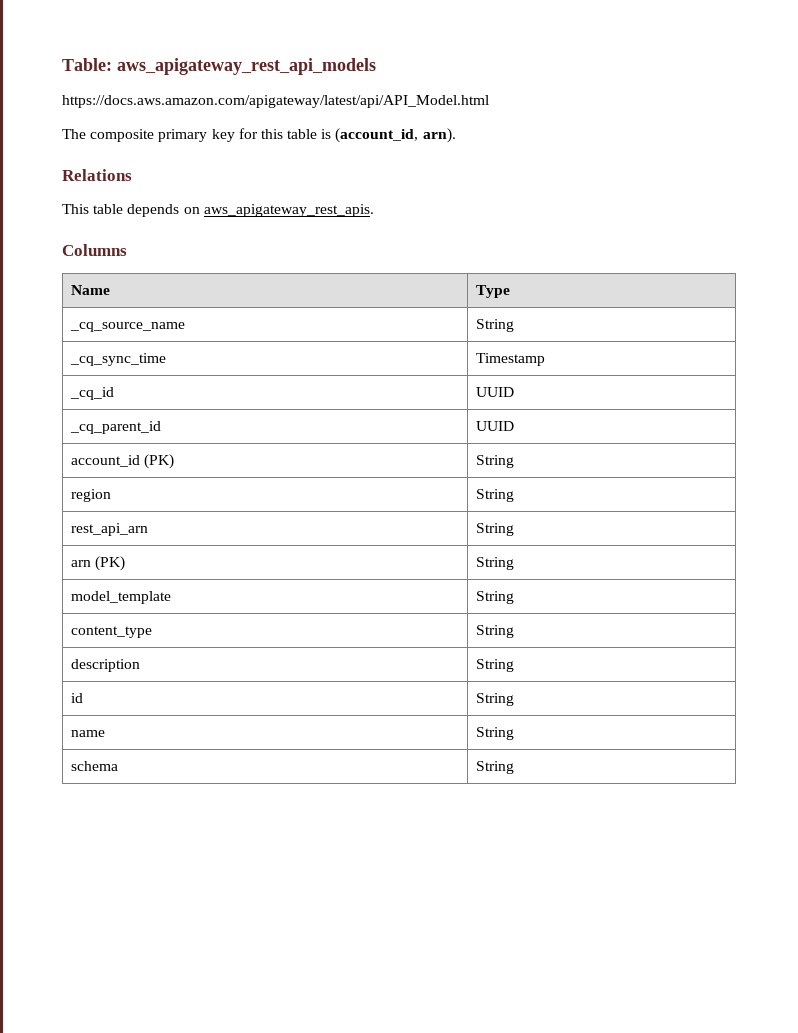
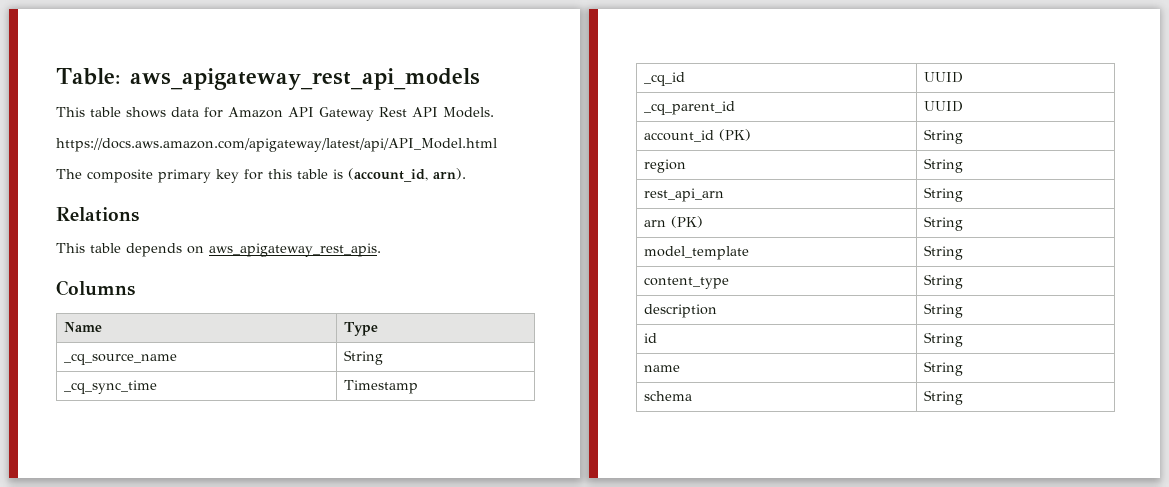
+ This table shows data for Amazon API Gateway Rest API Models.

